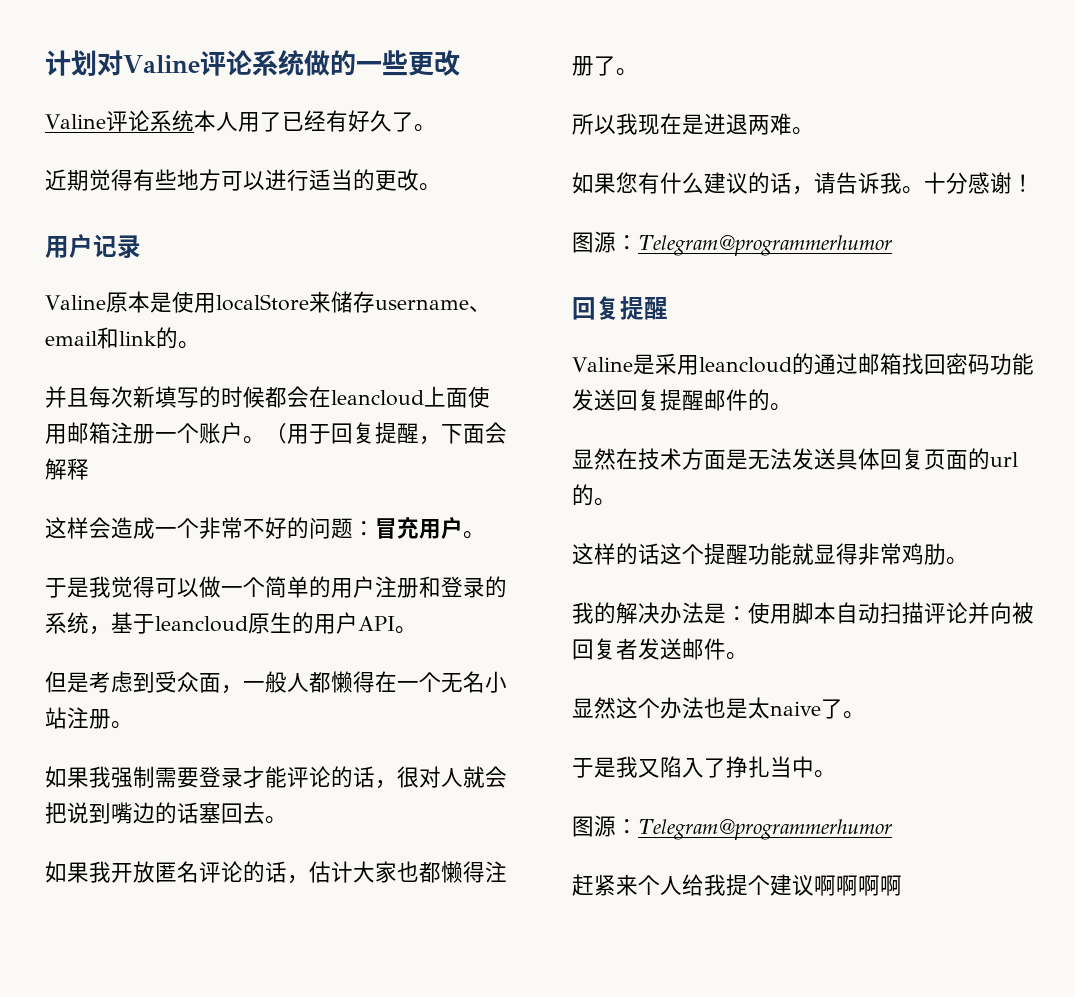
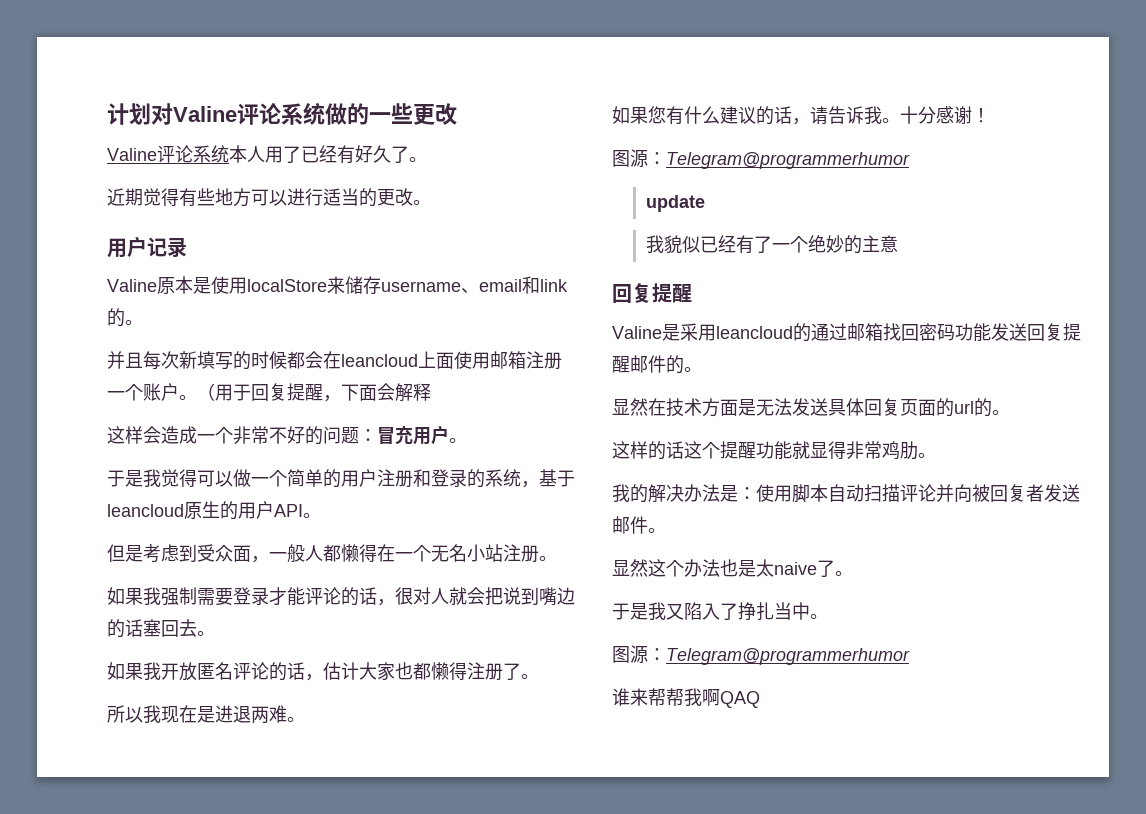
+ update
+ 我貌似已经有了一个绝妙的主意
- 赶紧来个人给我提个建议啊啊啊啊
+ 谁来帮帮我啊QAQ

